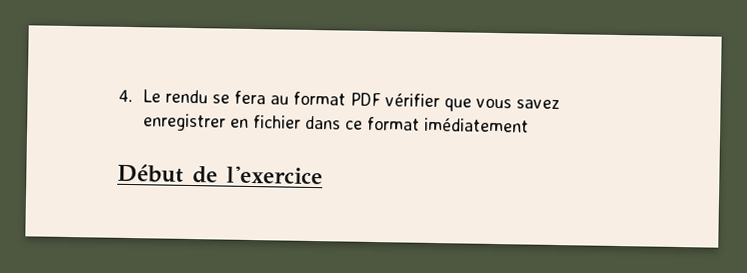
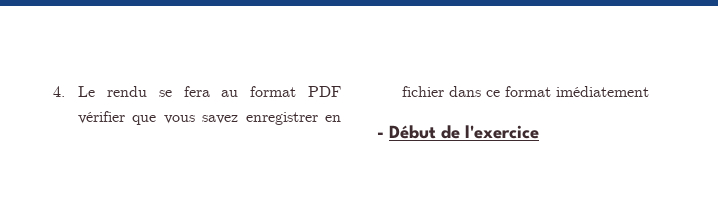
- Début de l'exercice
+ - Début de l'exercice

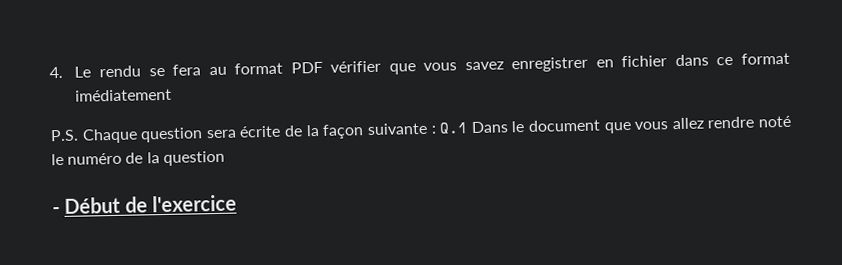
+ P.S. Chaque question sera écrite de la façon suivante : Q.1 Dans le document que vous allez rendre noté le numéro de la question

